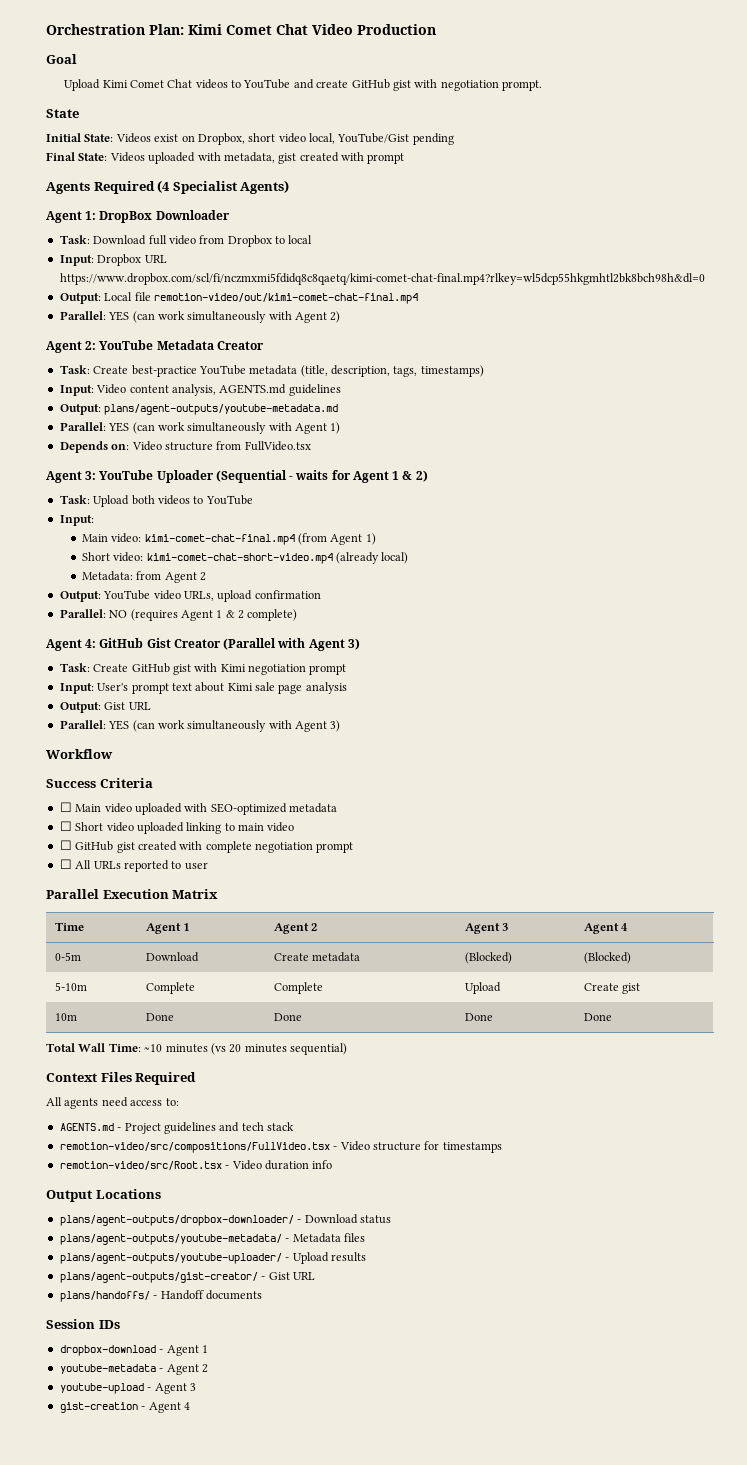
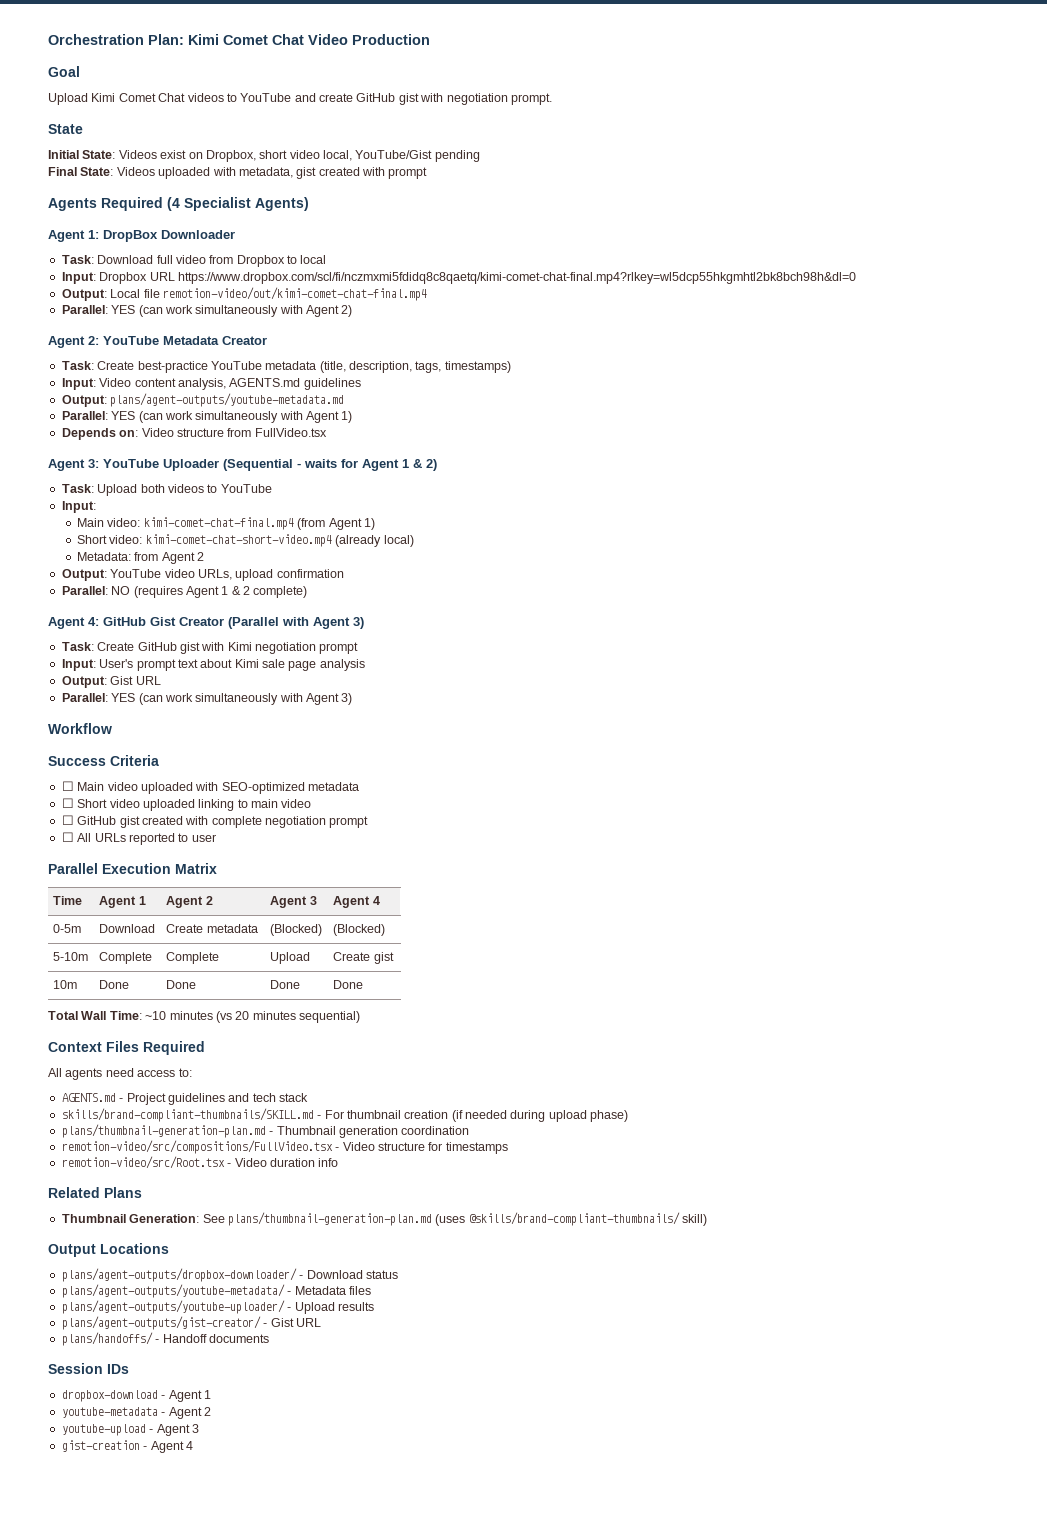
+ skills/brand-compliant-thumbnails/SKILL.md - For thumbnail creation (if needed during upload phase)
+ plans/thumbnail-generation-plan.md - Thumbnail generation coordination
+ Related Plans
+ Thumbnail Generation: See plans/thumbnail-generation-plan.md (uses @skills/brand-compliant-thumbnails/ skill)

